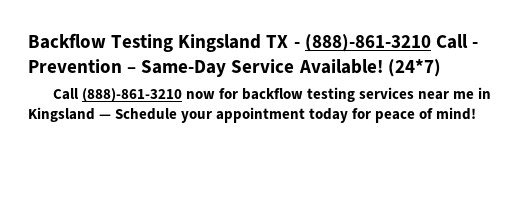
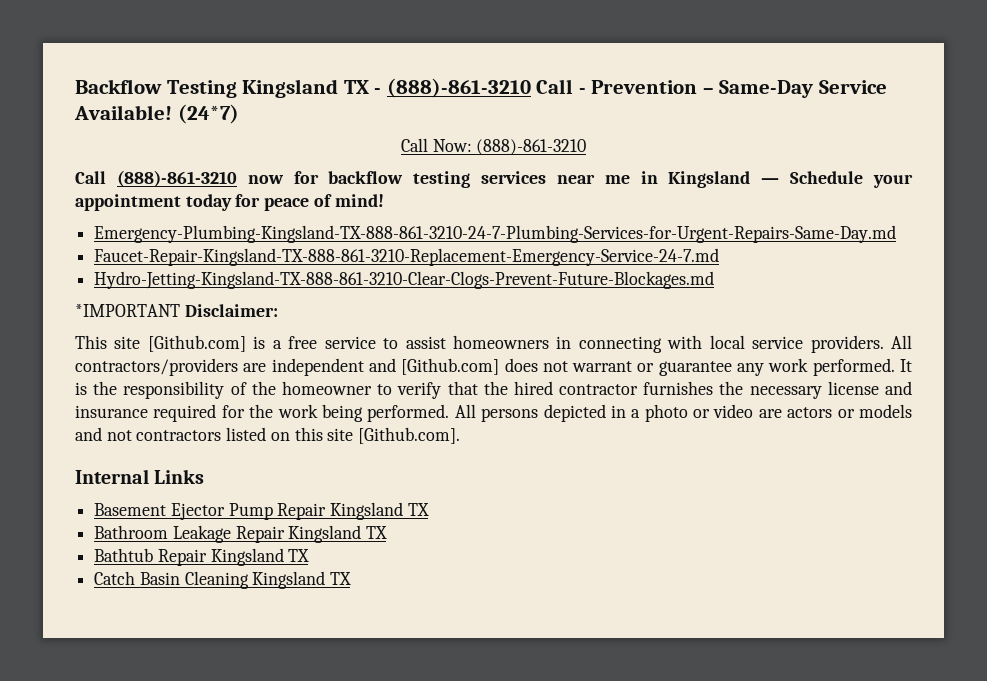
+ Call Now: (888)-861-3210
+ Emergency-Plumbing-Kingsland-TX-888-861-3210-24-7-Plumbing-Services-for-Urgent-Repairs-Same-Day.md
+ Faucet-Repair-Kingsland-TX-888-861-3210-Replacement-Emergency-Service-24-7.md
+ Hydro-Jetting-Kingsland-TX-888-861-3210-Clear-Clogs-Prevent-Future-Blockages.md
+ *IMPORTANT Disclaimer:
+ This site [Github.com] is a free service to assist homeowners in connecting with local service providers. All contractors/providers are independent and [Github.com] does not warrant or guarantee any work performed. It is the responsibility of the homeowner to verify that the hired contractor furnishes the necessary license and insurance required for the work being performed. All persons depicted in a photo or video are actors or models and not contractors listed on this site [Github.com].
+ Internal Links
+ Basement Ejector Pump Repair Kingsland TX
+ Bathroom Leakage Repair Kingsland TX
+ Bathtub Repair Kingsland TX
+ Catch Basin Cleaning Kingsland TX

